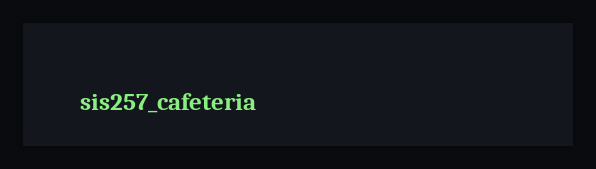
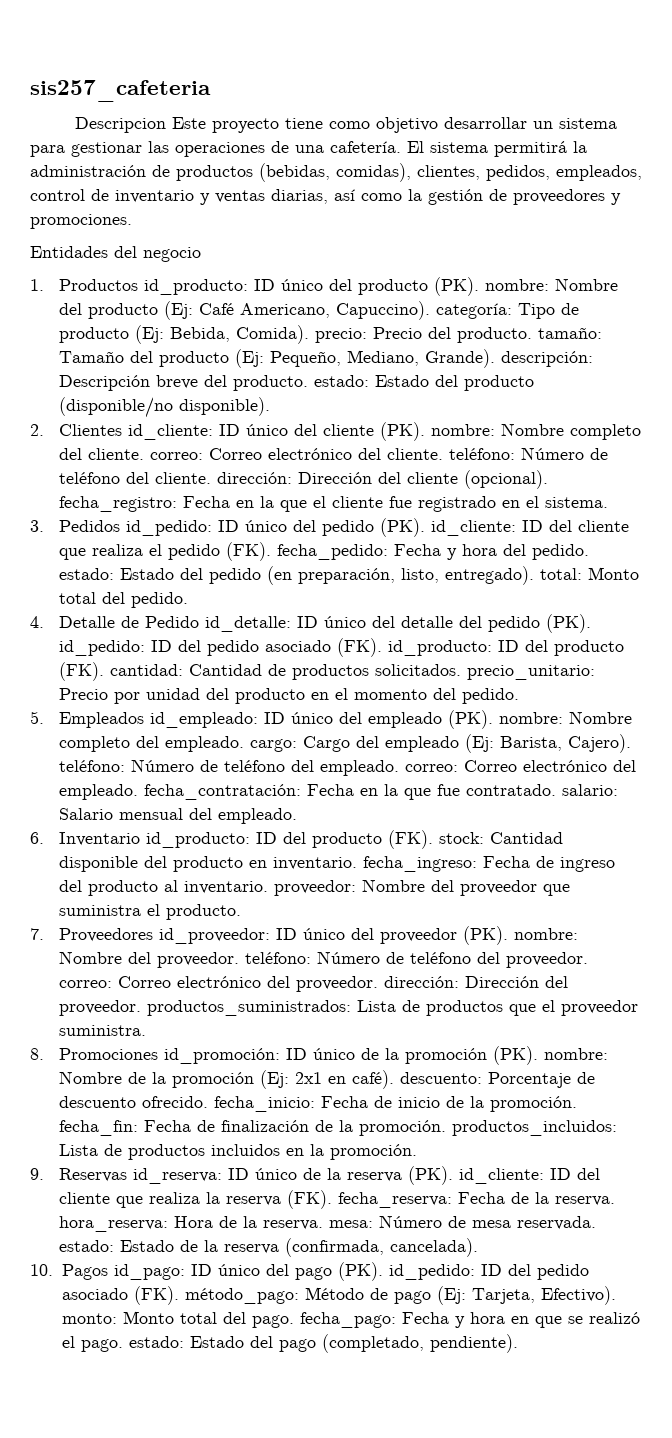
+ Descripcion Este proyecto tiene como objetivo desarrollar un sistema para gestionar las operaciones de una cafetería. El sistema permitirá la administración de productos (bebidas, comidas), clientes, pedidos, empleados, control de inventario y ventas diarias, así como la gestión de proveedores y promociones.
+ Entidades del negocio
+ 1. Productos id_producto: ID único del producto (PK). nombre: Nombre del producto (Ej: Café Americano, Capuccino). categoría: Tipo de producto (Ej: Bebida, Comida). precio: Precio del producto. tamaño: Tamaño del producto (Ej: Pequeño, Mediano, Grande). descripción: Descripción breve del producto. estado: Estado del producto (disponible/no disponible).
+ 2. Clientes id_cliente: ID único del cliente (PK). nombre: Nombre completo del cliente. correo: Correo electrónico del cliente. teléfono: Número de teléfono del cliente. dirección: Dirección del cliente (opcional). fecha_registro: Fecha en la que el cliente fue registrado en el sistema.
+ 3. Pedidos id_pedido: ID único del pedido (PK). id_cliente: ID del cliente que realiza el pedido (FK). fecha_pedido: Fecha y hora del pedido. estado: Estado del pedido (en preparación, listo, entregado). total: Monto total del pedido.
+ 4. Detalle de Pedido id_detalle: ID único del detalle del pedido (PK). id_pedido: ID del pedido asociado (FK). id_producto: ID del producto (FK). cantidad: Cantidad de productos solicitados. precio_unitario: Precio por unidad del producto en el momento del pedido.
+ 5. Empleados id_empleado: ID único del empleado (PK). nombre: Nombre completo del empleado. cargo: Cargo del empleado (Ej: Barista, Cajero). teléfono: Número de teléfono del empleado. correo: Correo electrónico del empleado. fecha_contratación: Fecha en la que fue contratado. salario: Salario mensual del empleado.
+ 6. Inventario id_producto: ID del producto (FK). stock: Cantidad disponible del producto en inventario. fecha_ingreso: Fecha de ingreso del producto al inventario. proveedor: Nombre del proveedor que suministra el producto.
+ 7. Proveedores id_proveedor: ID único del proveedor (PK). nombre: Nombre del proveedor. teléfono: Número de teléfono del proveedor. correo: Correo electrónico del proveedor. dirección: Dirección del proveedor. productos_suministrados: Lista de productos que el proveedor suministra.
+ 8. Promociones id_promoción: ID único de la promoción (PK). nombre: Nombre de la promoción (Ej: 2x1 en café). descuento: Porcentaje de descuento ofrecido. fecha_inicio: Fecha de inicio de la promoción. fecha_fin: Fecha de finalización de la promoción. productos_incluidos: Lista de productos incluidos en la promoción.
+ 9. Reservas id_reserva: ID único de la reserva (PK). id_cliente: ID del cliente que realiza la reserva (FK). fecha_reserva: Fecha de la reserva. hora_reserva: Hora de la reserva. mesa: Número de mesa reservada. estado: Estado de la reserva (confirmada, cancelada).
+ 10. Pagos id_pago: ID único del pago (PK). id_pedido: ID del pedido asociado (FK). método_pago: Método de pago (Ej: Tarjeta, Efectivo). monto: Monto total del pago. fecha_pago: Fecha y hora en que se realizó el pago. estado: Estado del pago (completado, pendiente).

